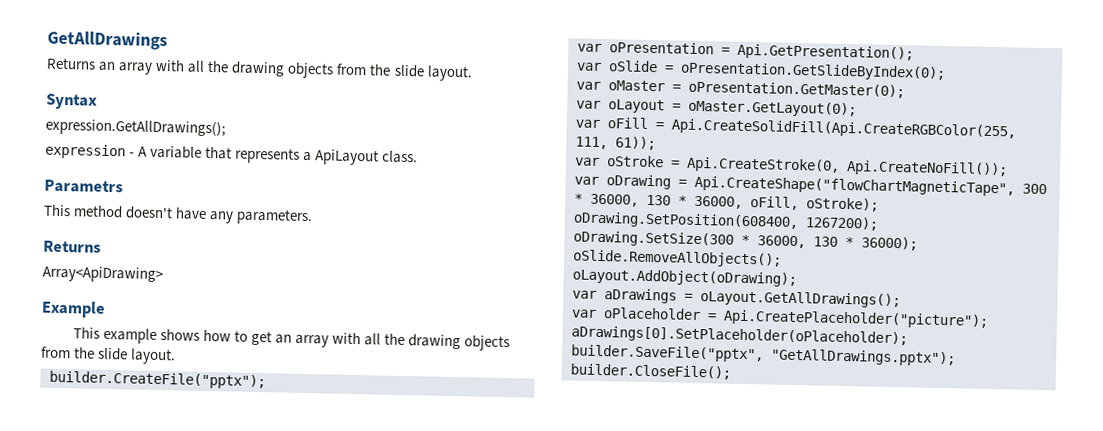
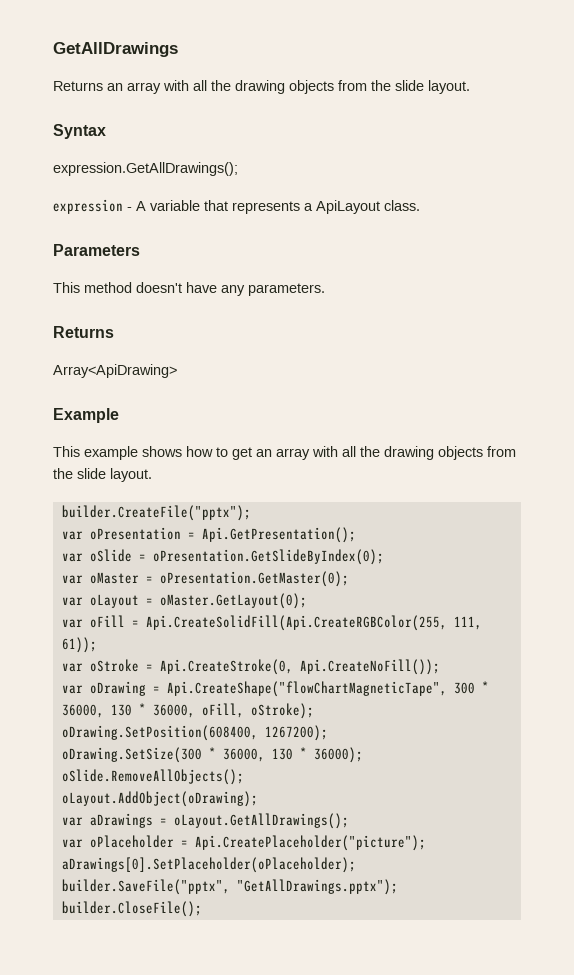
- Parametrs
+ Parameters

